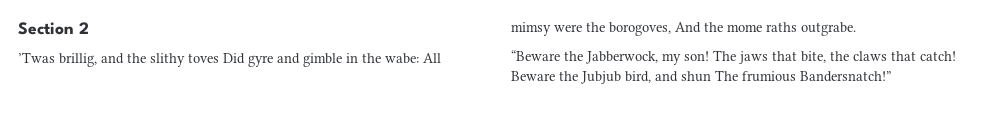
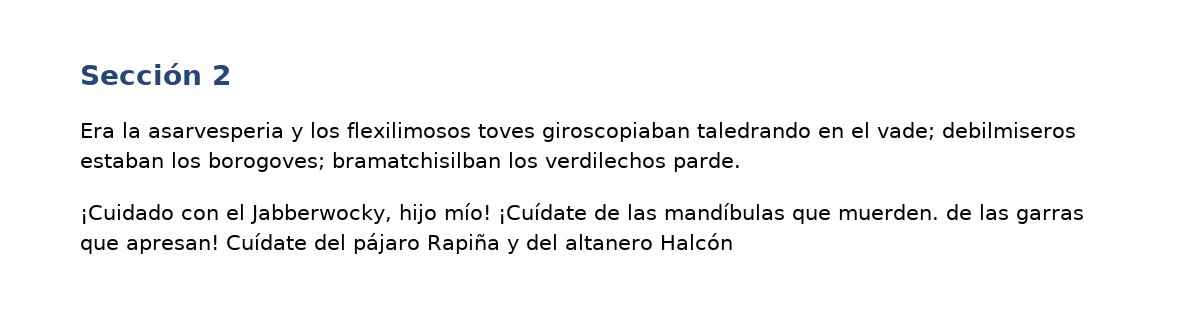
- Section 2
+ Sección 2
- ’Twas brillig, and the slithy toves Did gyre and gimble in the wabe: All mimsy were the borogoves, And the mome raths outgrabe.
- “Beware the Jabberwock, my son! The jaws that bite, the claws that catch! Beware the Jubjub bird, and shun The frumious Bandersnatch!”
+ Era la asarvesperia y los flexilimosos toves giroscopiaban taledrando en el vade; debilmiseros estaban los borogoves; bramatchisilban los verdilechos parde.
+ ¡Cuidado con el Jabberwocky, hijo mío! ¡Cuídate de las mandíbulas que muerden. de las garras que apresan! Cuídate del pájaro Rapiña y del altanero Halcón

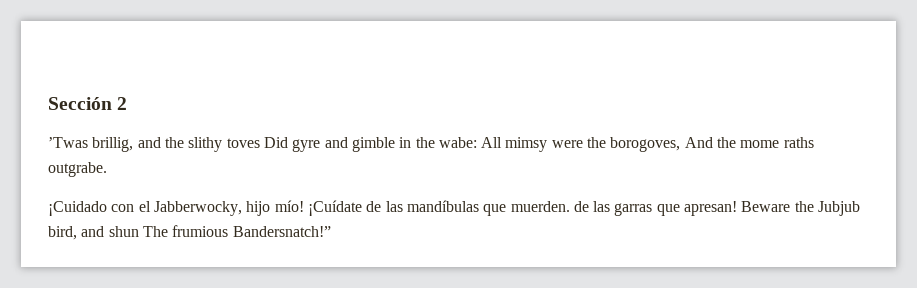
- Era la asarvesperia y los flexilimosos toves giroscopiaban taledrando en el vade; debilmiseros estaban los borogoves; bramatchisilban los verdilechos parde.
+ ’Twas brillig, and the slithy toves Did gyre and gimble in the wabe: All mimsy were the borogoves, And the mome raths outgrabe.
- Cuídate del pájaro Rapiña y del altanero Halcón
+ Beware the Jubjub bird, and shun The frumious Bandersnatch!”

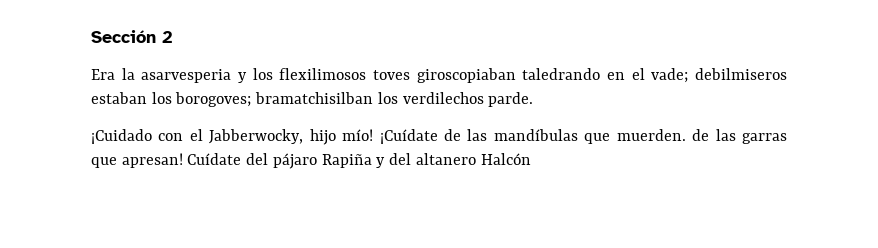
- ’Twas brillig, and the slithy toves Did gyre and gimble in the wabe: All mimsy were the borogoves, And the mome raths outgrabe.
+ Era la asarvesperia y los flexilimosos toves giroscopiaban taledrando en el vade; debilmiseros estaban los borogoves; bramatchisilban los verdilechos parde.
- Beware the Jubjub bird, and shun The frumious Bandersnatch!”
+ Cuídate del pájaro Rapiña y del altanero Halcón

